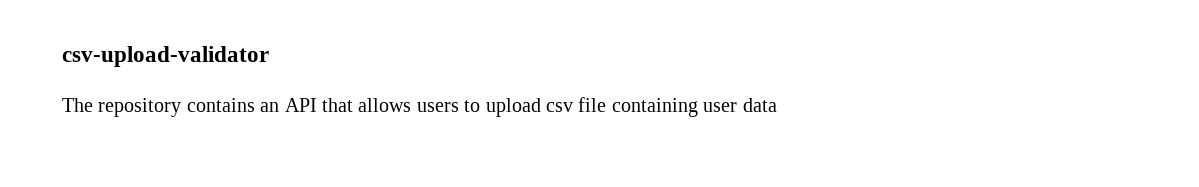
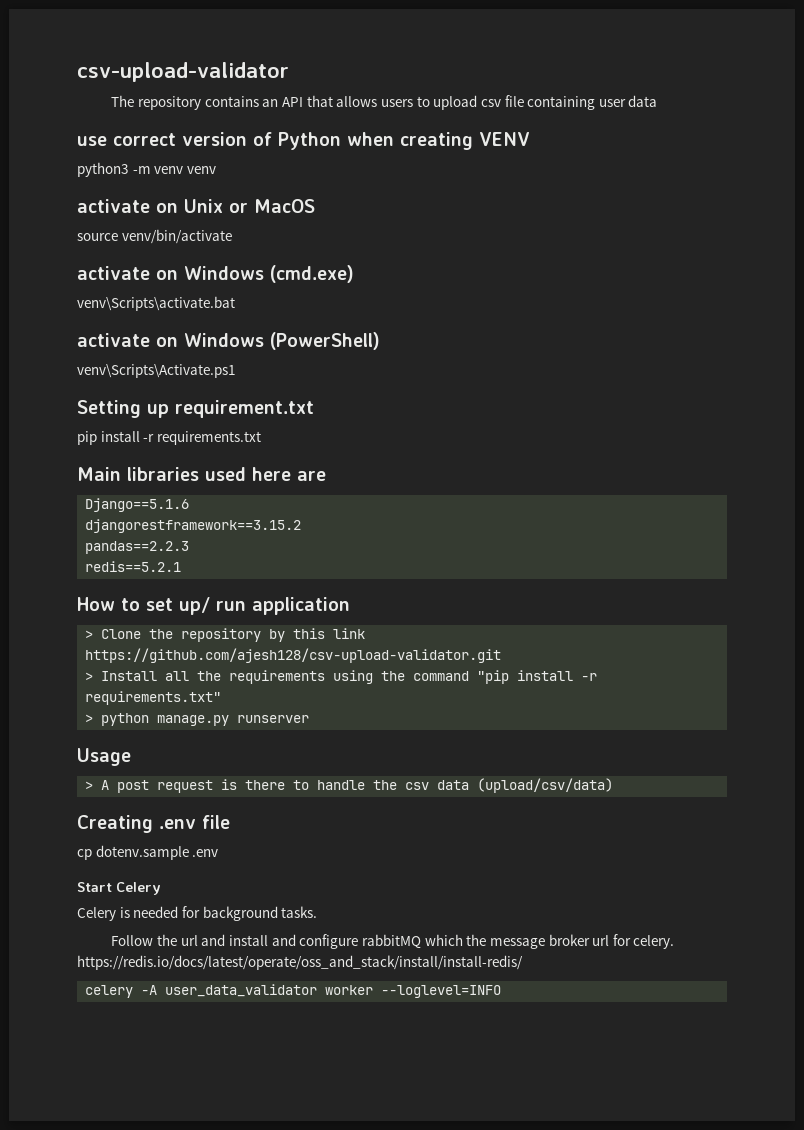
+ use correct version of Python when creating VENV
+ python3 -m venv venv
+ activate on Unix or MacOS
+ source venv/bin/activate
+ activate on Windows (cmd.exe)
+ venv\Scripts\activate.bat
+ activate on Windows (PowerShell)
+ venv\Scripts\Activate.ps1
+ Setting up requirement.txt
+ pip install -r requirements.txt
+ Main libraries used here are
+ Django==5.1.6
+ djangorestframework==3.15.2
+ pandas==2.2.3
+ redis==5.2.1
+ How to set up/ run application
+ > Clone the repository by this link https://github.com/ajesh128/csv-upload-validator.git
+ > Install all the requirements using the command "pip install -r requirements.txt"
+ > python manage.py runserver
+ Usage
+ > A post request is there to handle the csv data (upload/csv/data)
+ Creating .env file
+ cp dotenv.sample .env
+ Start Celery
+ Celery is needed for background tasks.
+ Follow the url and install and configure rabbitMQ which the message broker url for celery. https://redis.io/docs/latest/operate/oss_and_stack/install/install-redis/
+ celery -A user_data_validator worker --loglevel=INFO

